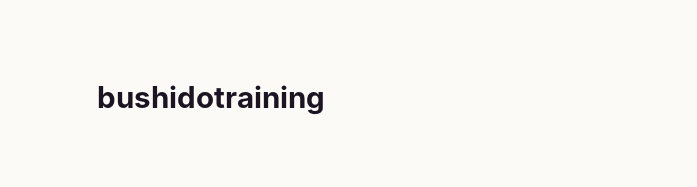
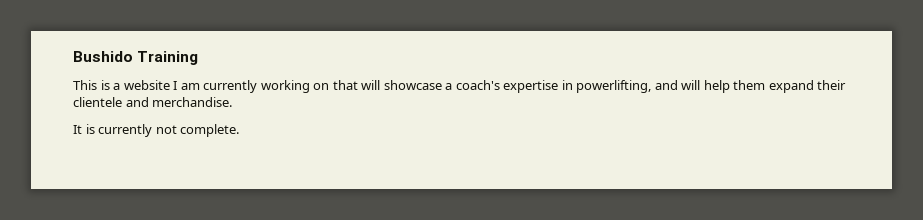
- bushidotraining
+ Bushido Training
+ This is a website I am currently working on that will showcase a coach's expertise in powerlifting, and will help them expand their clientele and merchandise.
+ It is currently not complete.

